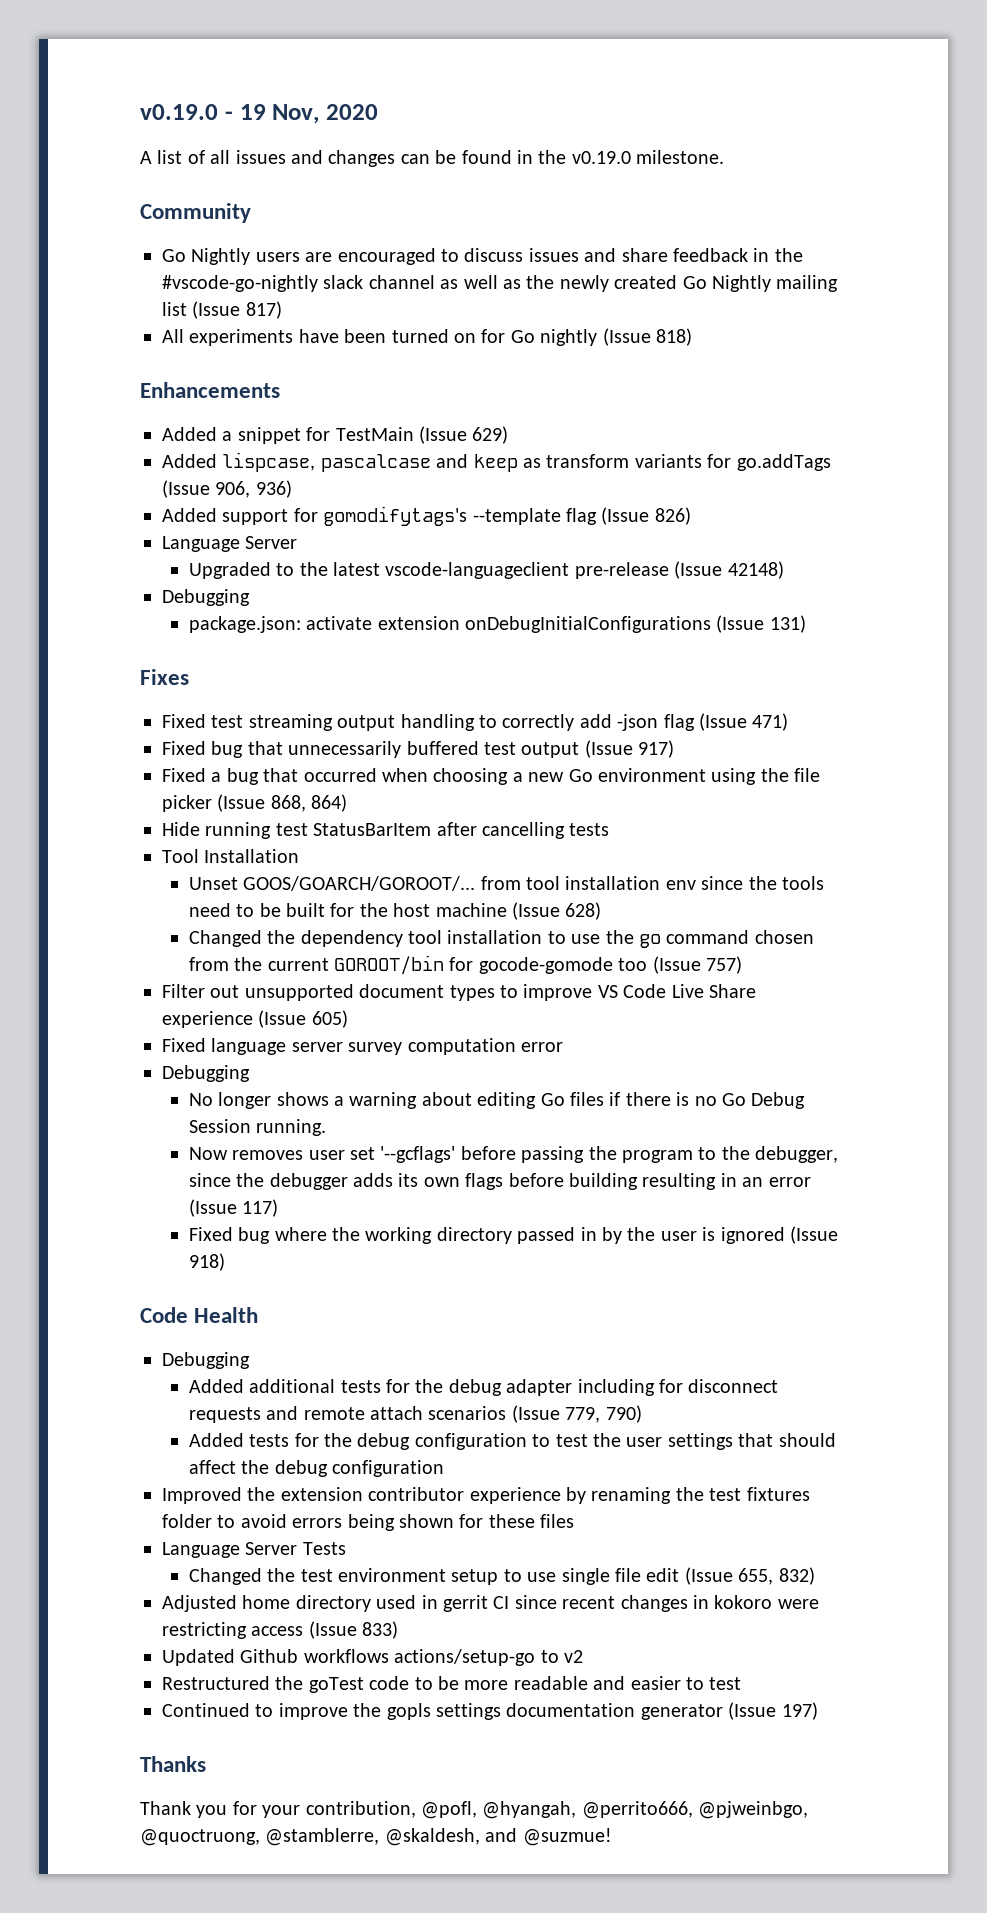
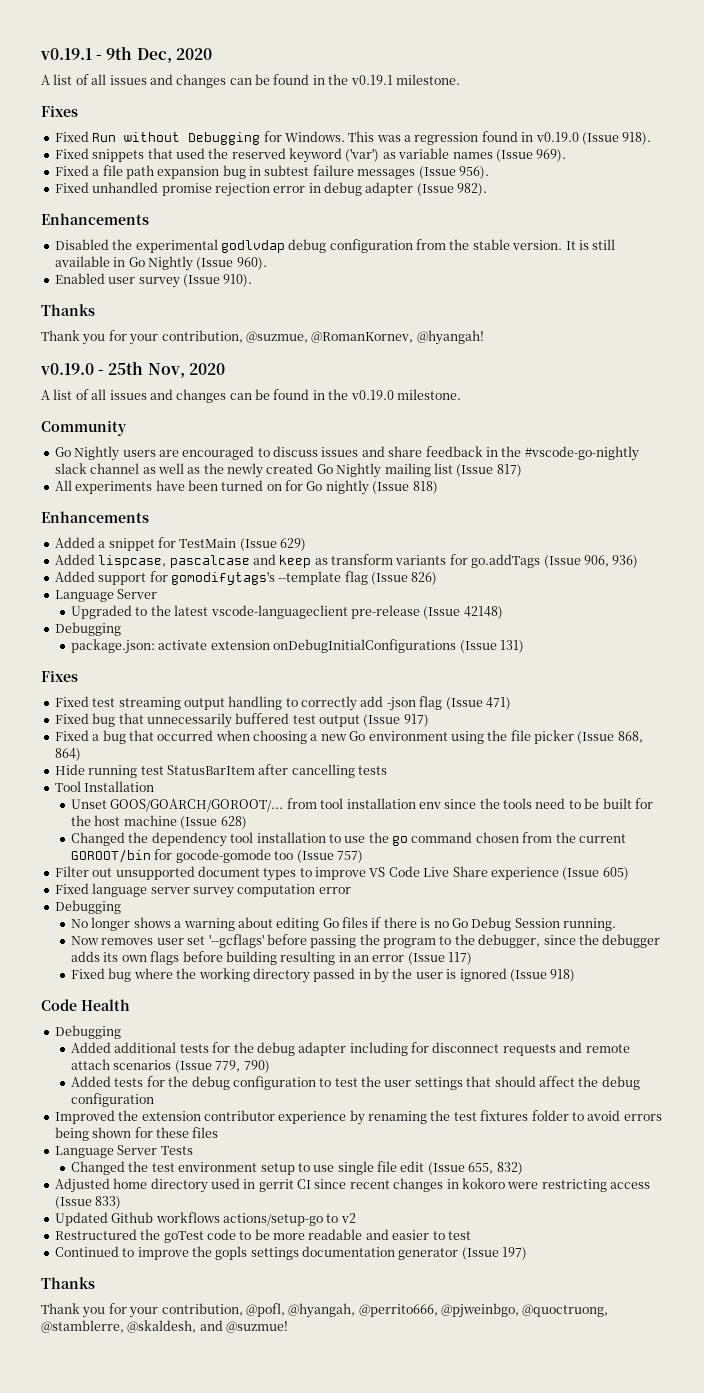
+ v0.19.1 - 9th Dec, 2020
+ A list of all issues and changes can be found in the v0.19.1 milestone.
+ Fixes
+ Fixed Run without Debugging for Windows. This was a regression found in v0.19.0 (Issue 918).
+ Fixed snippets that used the reserved keyword ('var') as variable names (Issue 969).
+ Fixed a file path expansion bug in subtest failure messages (Issue 956).
+ Fixed unhandled promise rejection error in debug adapter (Issue 982).
+ Enhancements
+ Disabled the experimental godlvdap debug configuration from the stable version. It is still available in Go Nightly (Issue 960).
+ Enabled user survey (Issue 910).
+ Thanks
+ Thank you for your contribution, @suzmue, @RomanKornev, @hyangah!
- v0.19.0 - 19 Nov, 2020
+ v0.19.0 - 25th Nov, 2020

